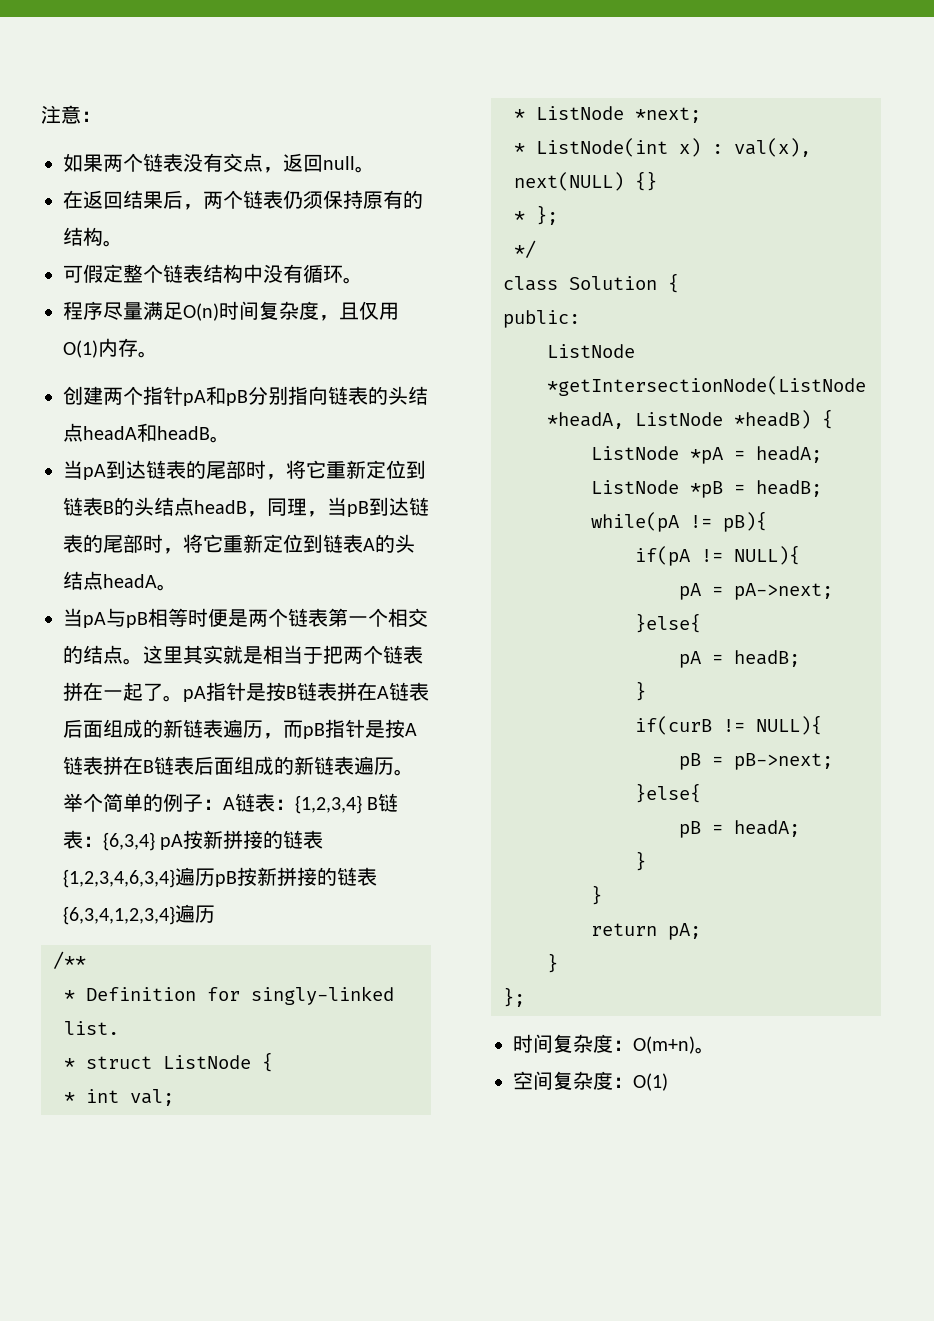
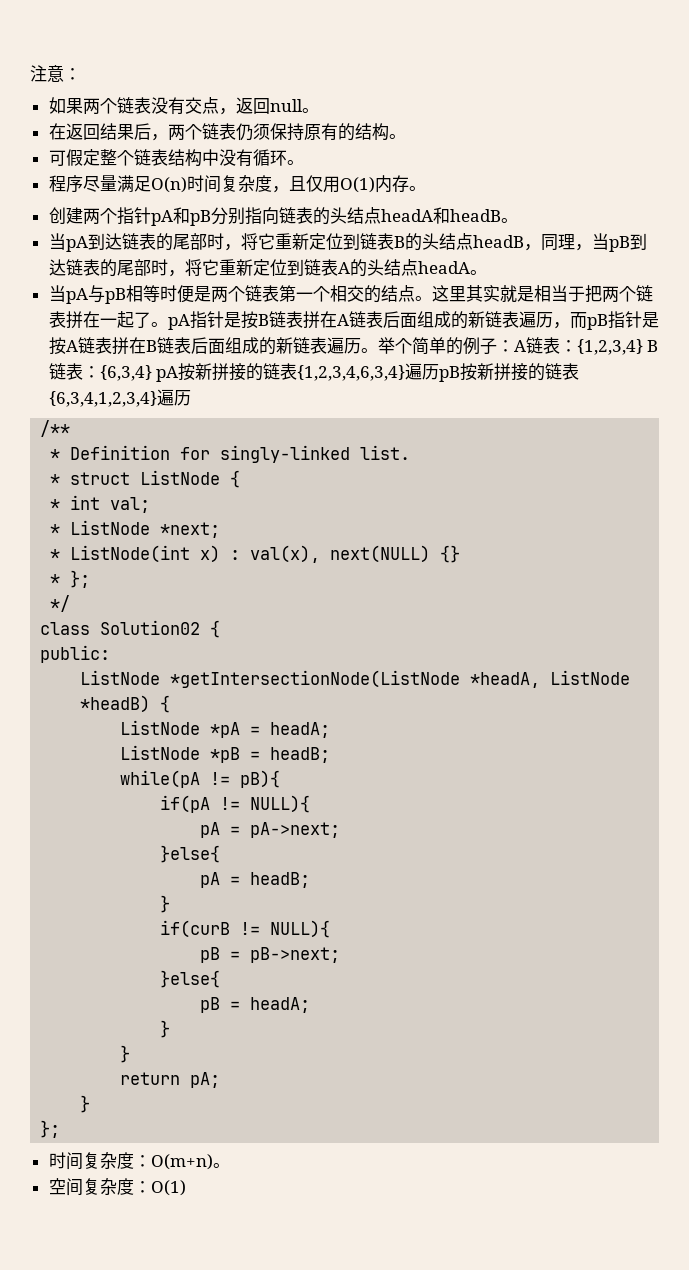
- class Solution {
+ class Solution02 {

